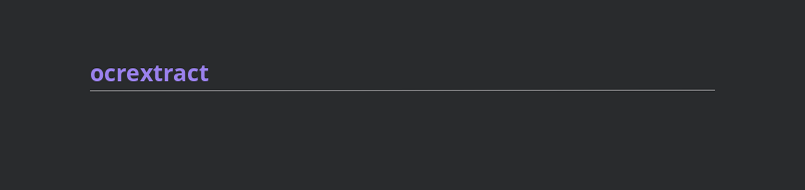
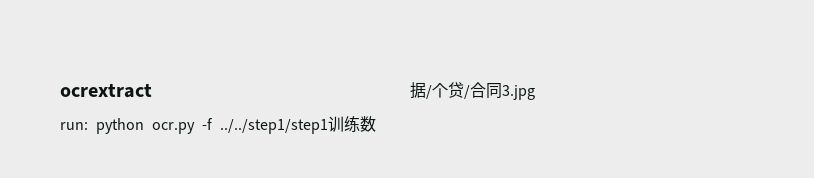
+ run: python ocr.py -f ../../step1/step1训练数据/个贷/合同3.jpg

